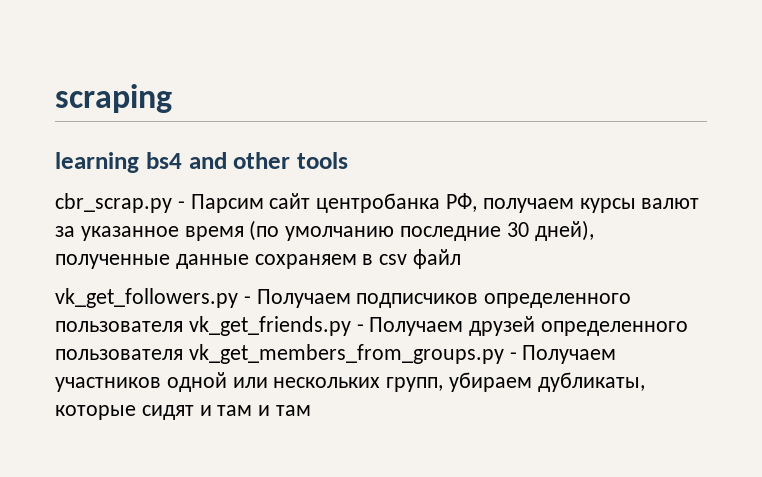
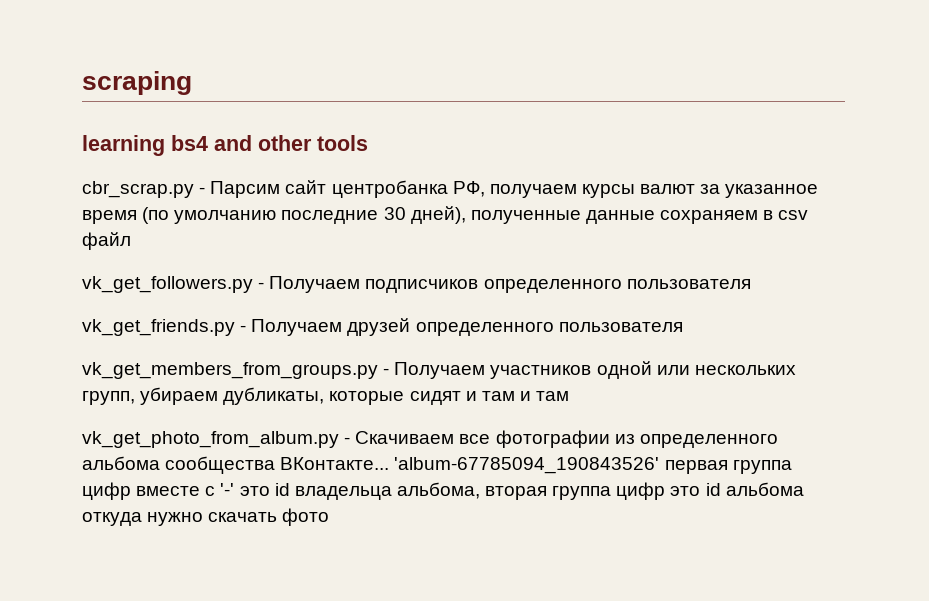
- vk_get_followers.py - Получаем подписчиков определенного пользователя vk_get_friends.py - Получаем друзей определенного пользователя vk_get_members_from_groups.py - Получаем участников одной или нескольких групп, убираем дубликаты, которые сидят и там и там
+ vk_get_followers.py - Получаем подписчиков определенного пользователя
+ vk_get_friends.py - Получаем друзей определенного пользователя
+ vk_get_members_from_groups.py - Получаем участников одной или нескольких групп, убираем дубликаты, которые сидят и там и там
+ vk_get_photo_from_album.py - Скачиваем все фотографии из определенного альбома сообщества ВКонтакте... 'album-67785094_190843526' первая группа цифр вместе с '-' это id владельца альбома, вторая группа цифр это id альбома откуда нужно скачать фото

